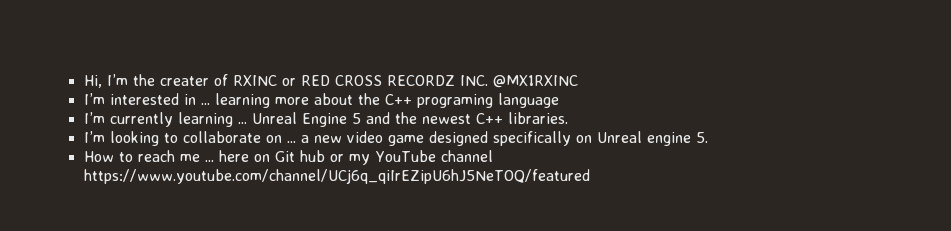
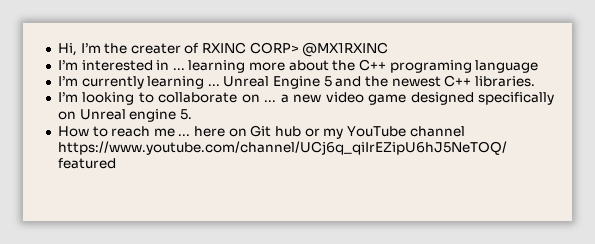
- Hi, I’m the creater of RXINC or RED CROSS RECORDZ INC. @MX1RXINC
+ Hi, I’m the creater of RXINC CORP> @MX1RXINC

